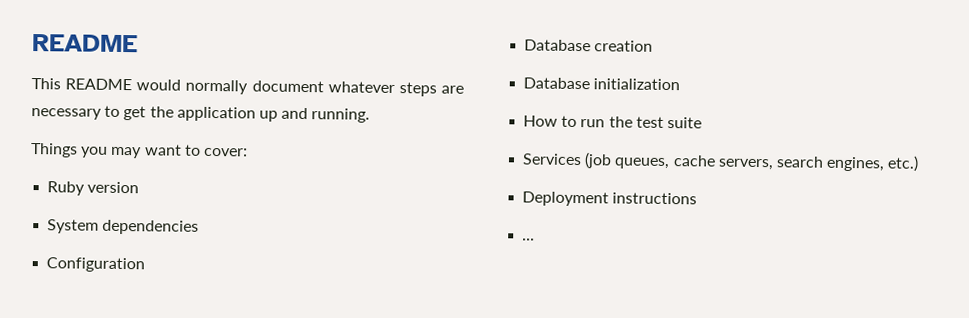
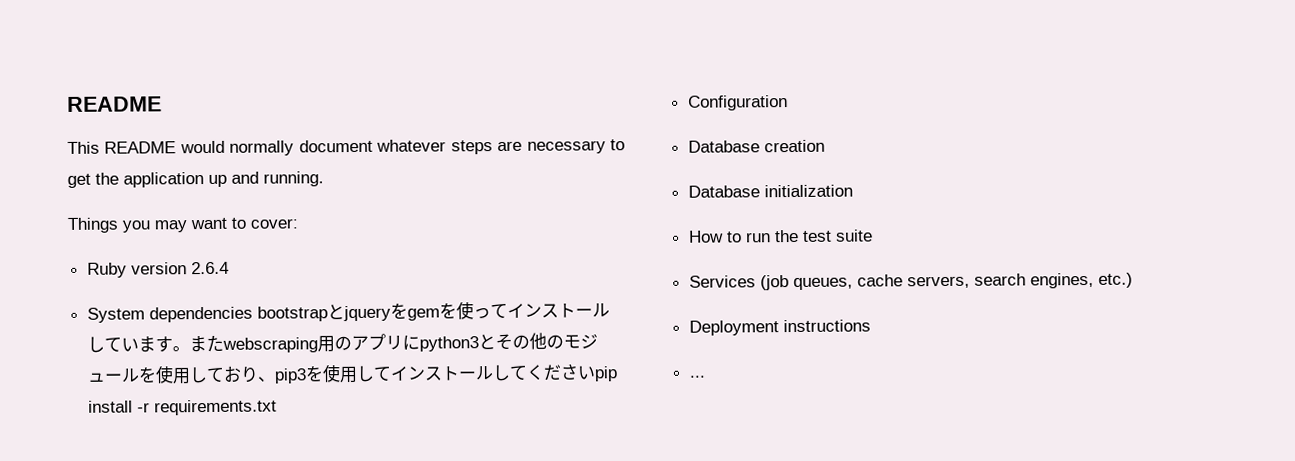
- Ruby version
+ Ruby version 2.6.4
- System dependencies
+ System dependencies bootstrapとjqueryをgemを使ってインストールしています。またwebscraping用のアプリにpython3とその他のモジュールを使用しており、pip3を使用してインストールしてくださいpip install -r requirements.txt

